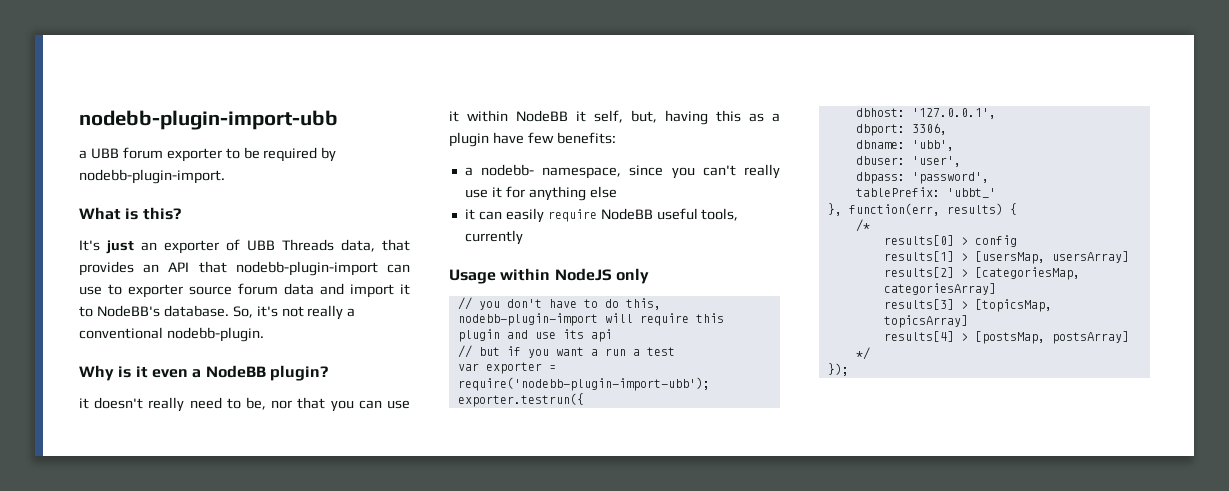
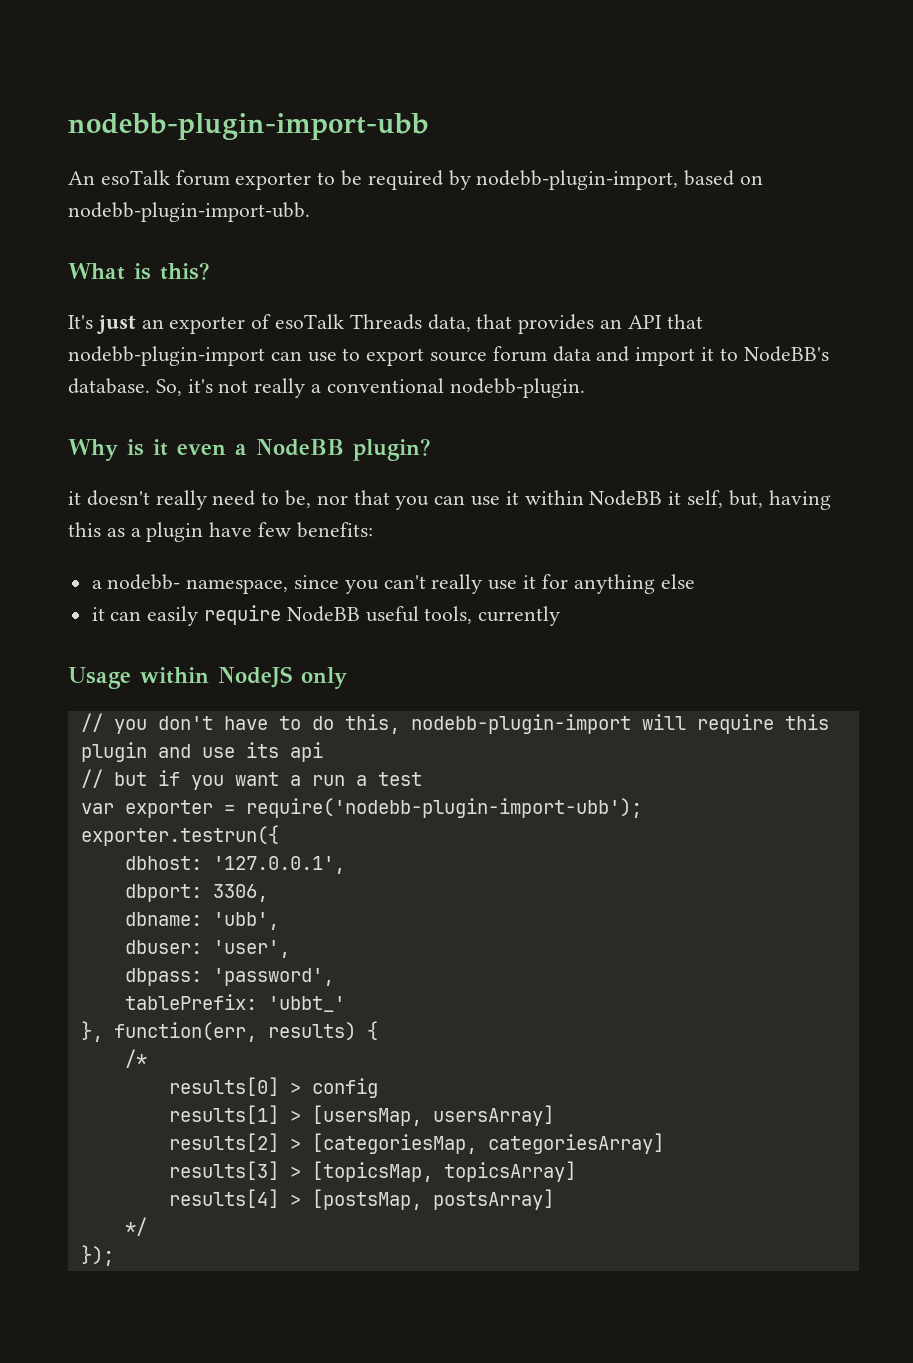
- a UBB forum exporter to be required by nodebb-plugin-import.
+ An esoTalk forum exporter to be required by nodebb-plugin-import, based on nodebb-plugin-import-ubb.
- It's just an exporter of UBB Threads data, that provides an API that nodebb-plugin-import can use to exporter source forum data and import it to NodeBB's database.
+ It's just an exporter of esoTalk Threads data, that provides an API that nodebb-plugin-import can use to export source forum data and import it to NodeBB's database.

